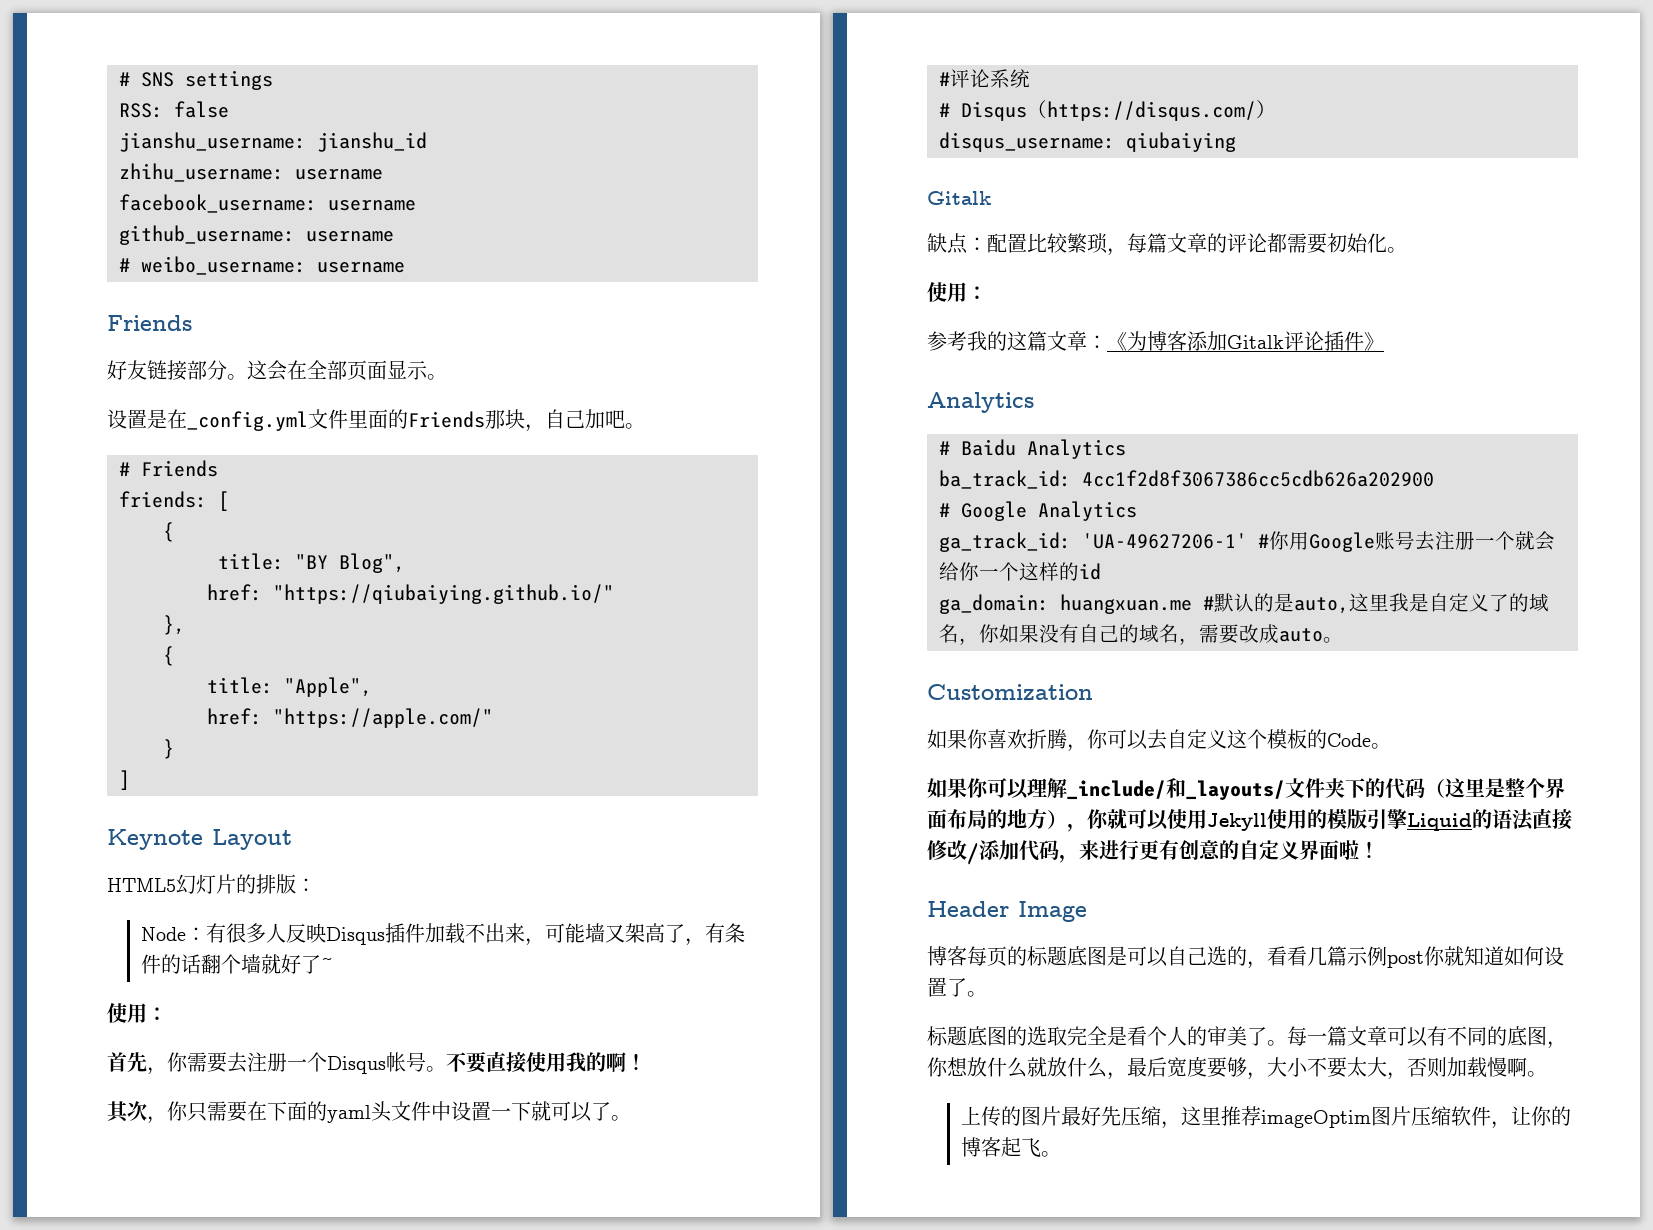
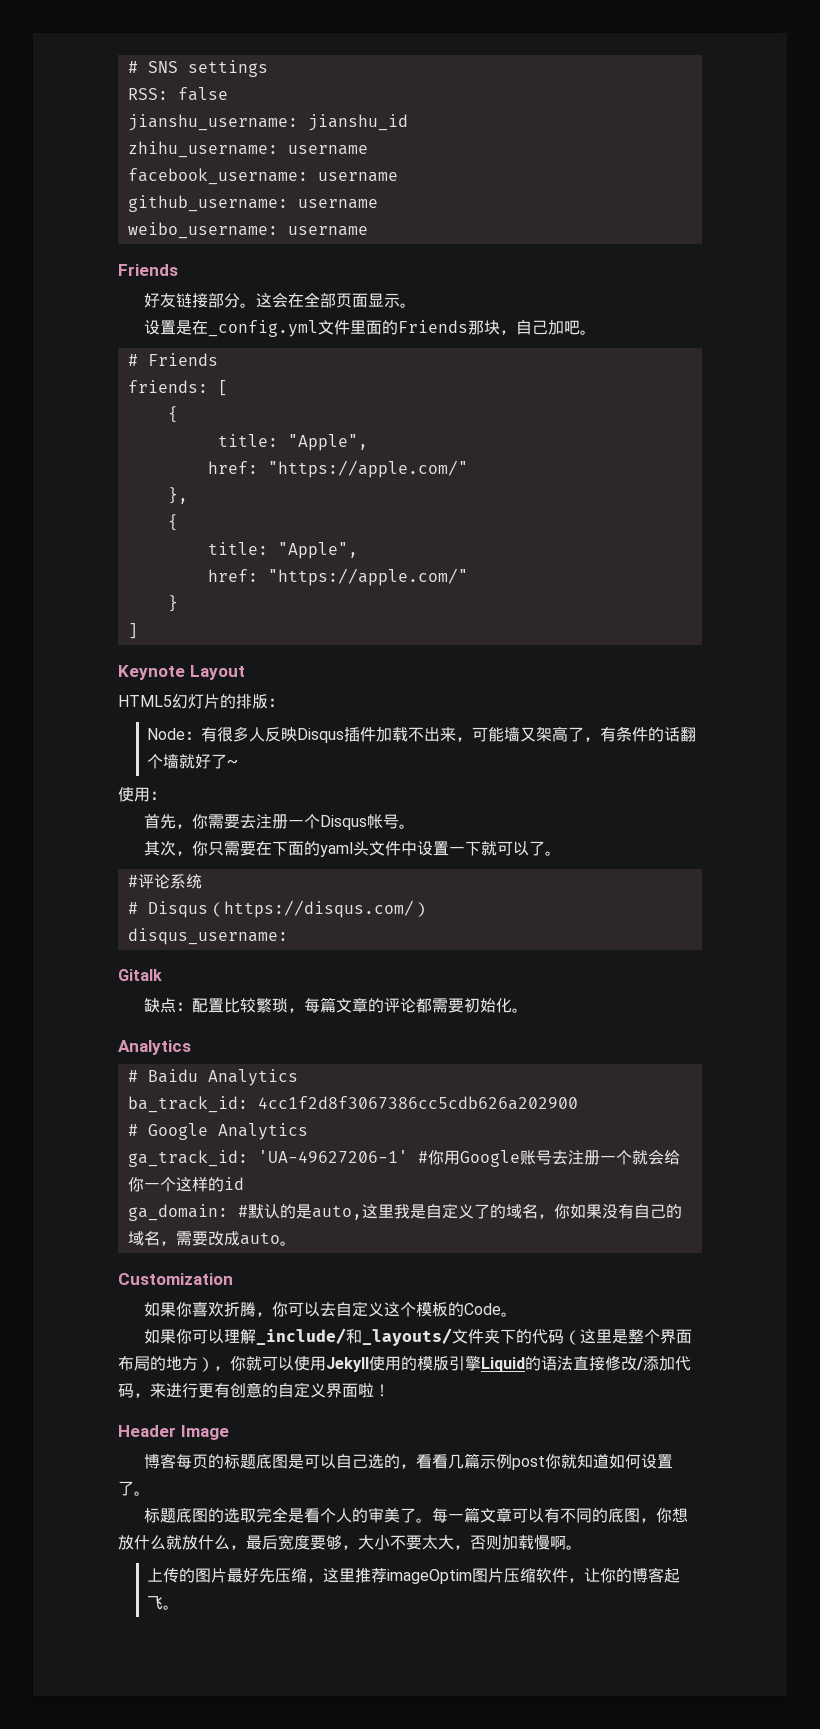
- # weibo_username: username
+ weibo_username: username
  friends: [
  {
- title: "BY Blog",
- href: "https://qiubaiying.github.io/"
+ title: "Apple",
+ href: "https://apple.com/"
- 不要直接使用我的啊！
- disqus_username: qiubaiying
+ disqus_username:
  缺点：配置比较繁琐，每篇文章的评论都需要初始化。
- 使用：
- 参考我的这篇文章：《为博客添加Gitalk评论插件》
- ga_domain: huangxuan.me #默认的是auto,这里我是自定义了的域名，你如果没有自己的域名，需要改成auto。
+ ga_domain: #默认的是auto,这里我是自定义了的域名，你如果没有自己的域名，需要改成auto。

